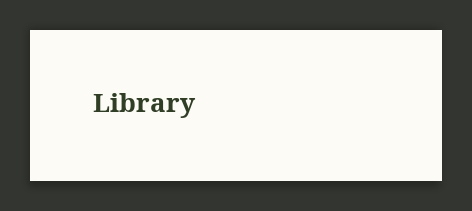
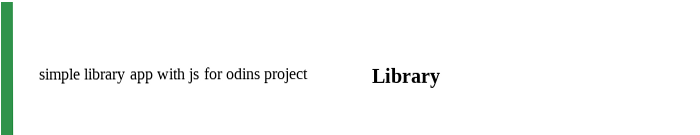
+ simple library app with js for odins project

